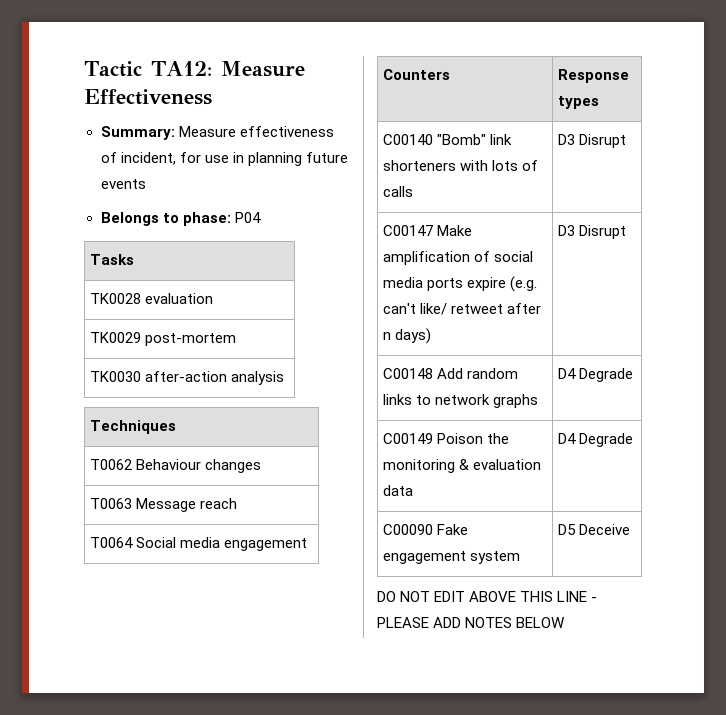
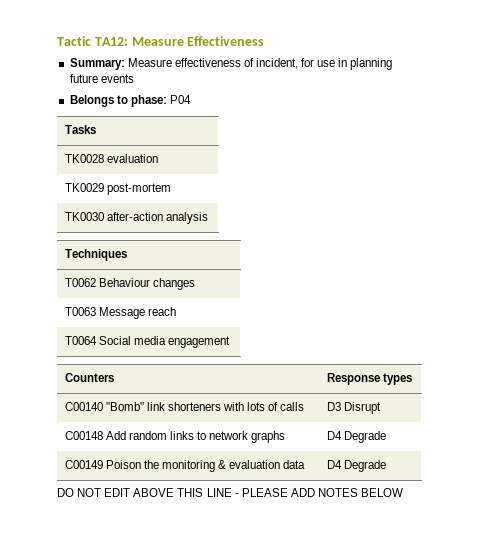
- C00147 Make amplification of social media ports expire (e.g. can't like/ retweet after n days) | D3 Disrupt
- C00090 Fake engagement system | D5 Deceive

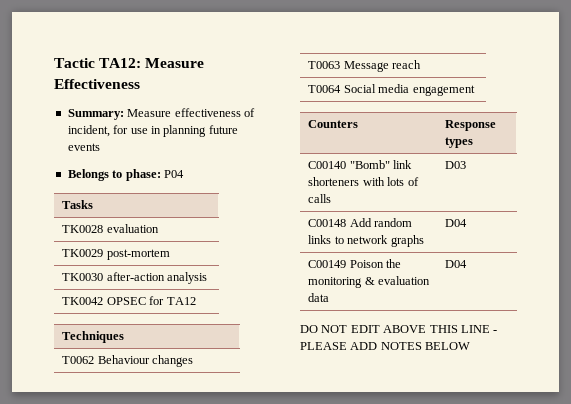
+ TK0042 OPSEC for TA12
- C00140 "Bomb" link shorteners with lots of calls | D3 Disrupt
+ C00140 "Bomb" link shorteners with lots of calls | D03
- C00148 Add random links to network graphs | D4 Degrade
+ C00148 Add random links to network graphs | D04
- C00149 Poison the monitoring & evaluation data | D4 Degrade
+ C00149 Poison the monitoring & evaluation data | D04

